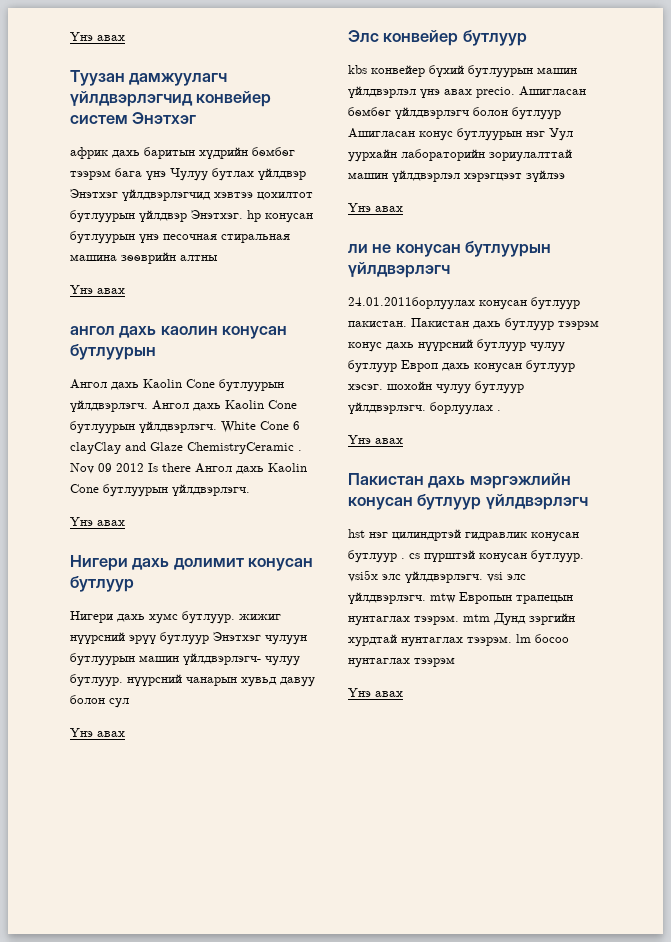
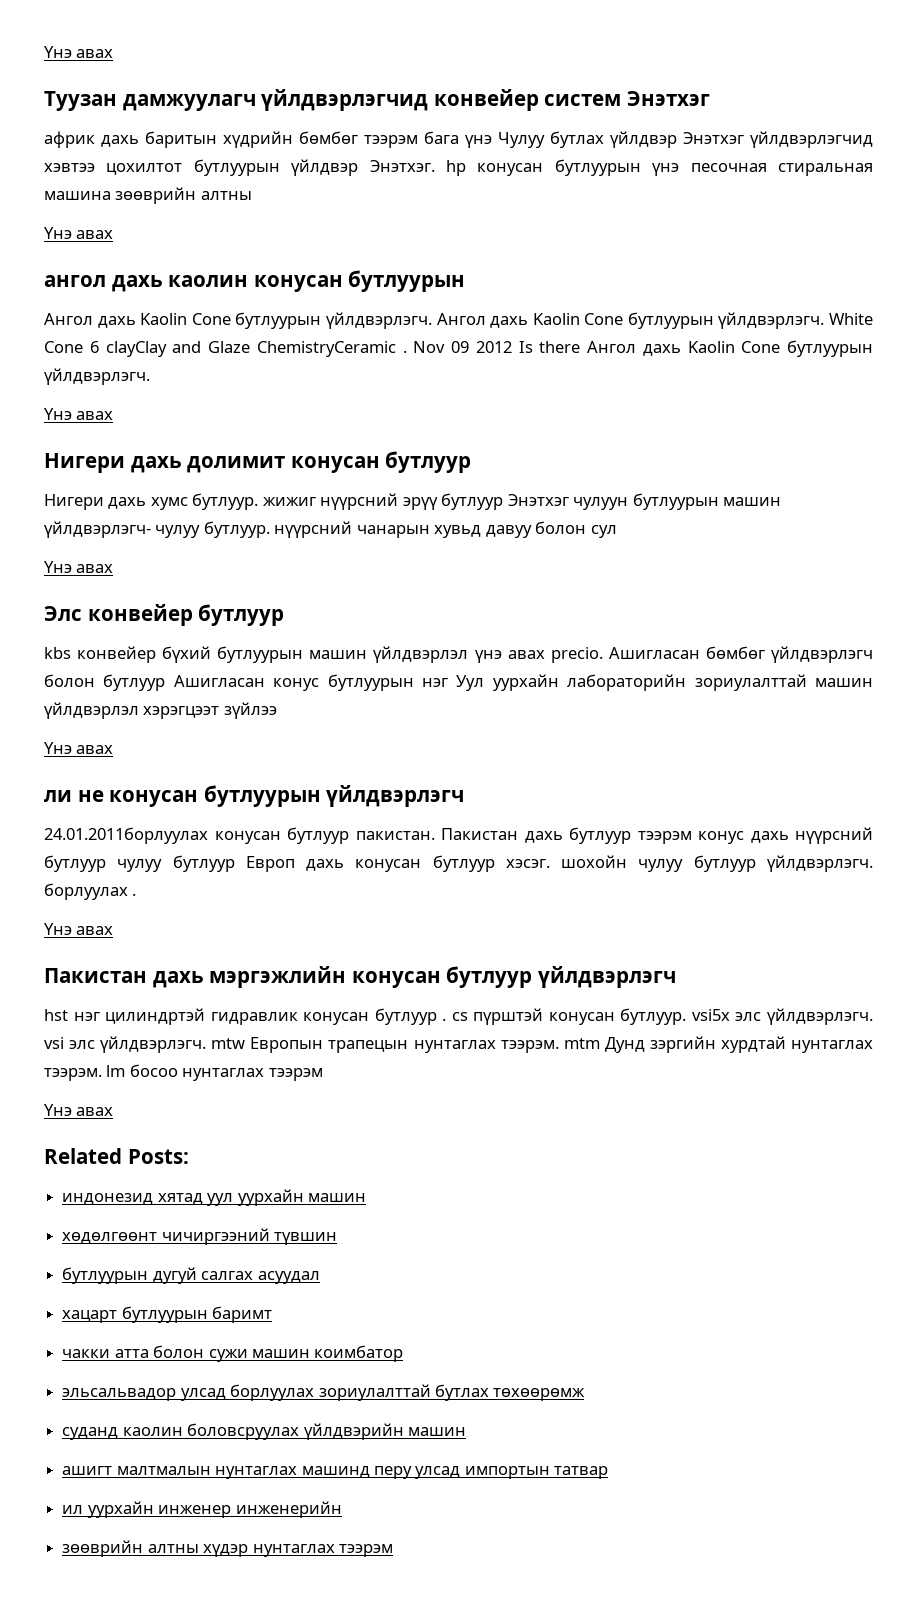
+ Related Posts:
+ индонезид хятад уул уурхайн машин
+ хөдөлгөөнт чичиргээний түвшин
+ бутлуурын дугуй салгах асуудал
+ хацарт бутлуурын баримт
+ чакки атта болон сужи машин коимбатор
+ эльсальвадор улсад борлуулах зориулалттай бутлах төхөөрөмж
+ суданд каолин боловсруулах үйлдвэрийн машин
+ ашигт малтмалын нунтаглах машинд перу улсад импортын татвар
+ ил уурхайн инженер инженерийн
+ зөөврийн алтны хүдэр нунтаглах тээрэм

